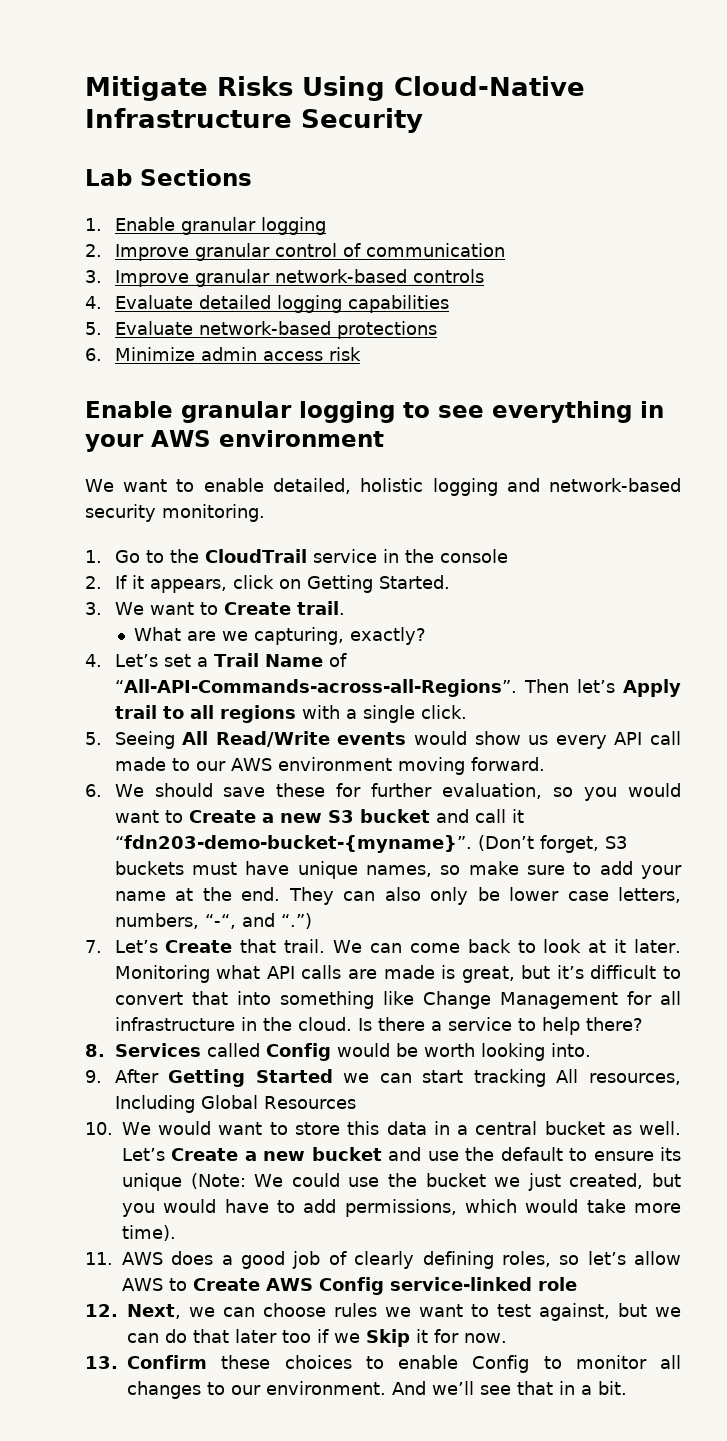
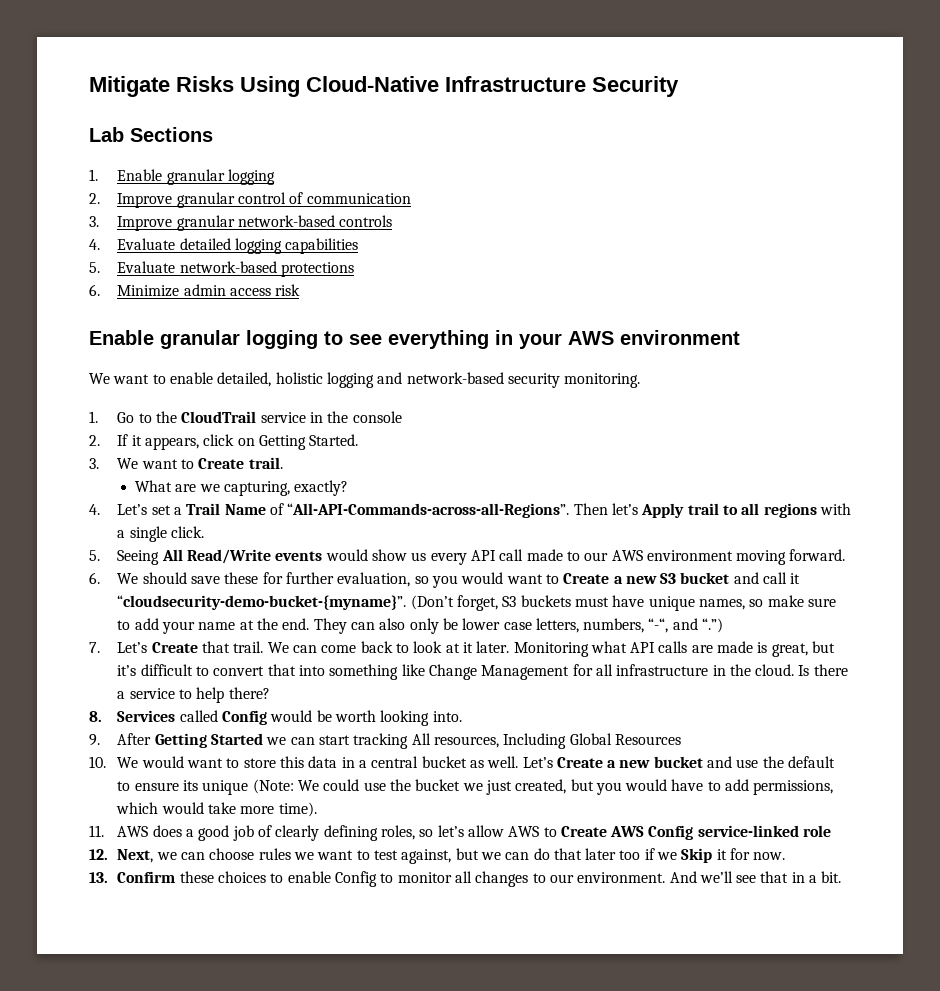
- 6. We should save these for further evaluation, so you would want to Create a new S3 bucket and call it “fdn203-demo-bucket-{myname}”.
+ 6. We should save these for further evaluation, so you would want to Create a new S3 bucket and call it “cloudsecurity-demo-bucket-{myname}”.

